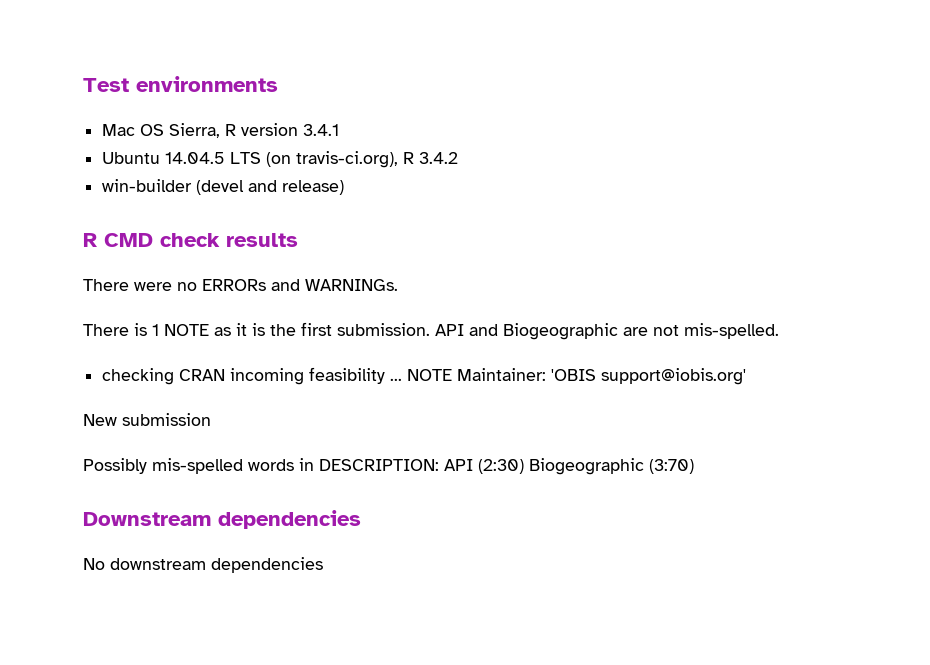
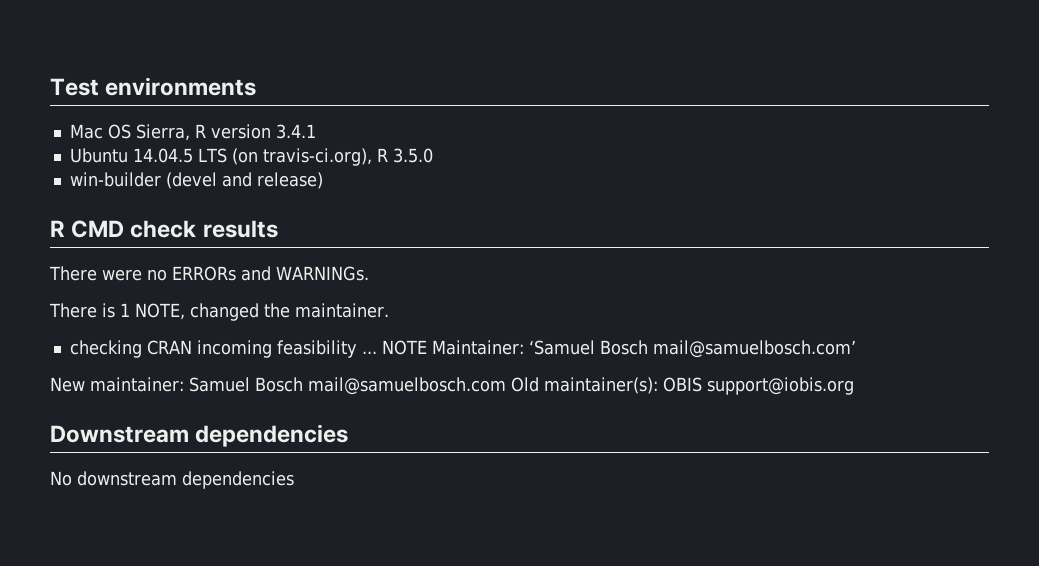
- Ubuntu 14.04.5 LTS (on travis-ci.org), R 3.4.2
+ Ubuntu 14.04.5 LTS (on travis-ci.org), R 3.5.0
- There is 1 NOTE as it is the first submission. API and Biogeographic are not mis-spelled.
+ There is 1 NOTE, changed the maintainer.
- NOTE Maintainer: 'OBIS support@iobis.org'
- New submission
- Possibly mis-spelled words in DESCRIPTION: API (2:30) Biogeographic (3:70)
+ NOTE Maintainer: ‘Samuel Bosch mail@samuelbosch.com’
+ New maintainer: Samuel Bosch mail@samuelbosch.com Old maintainer(s): OBIS support@iobis.org

